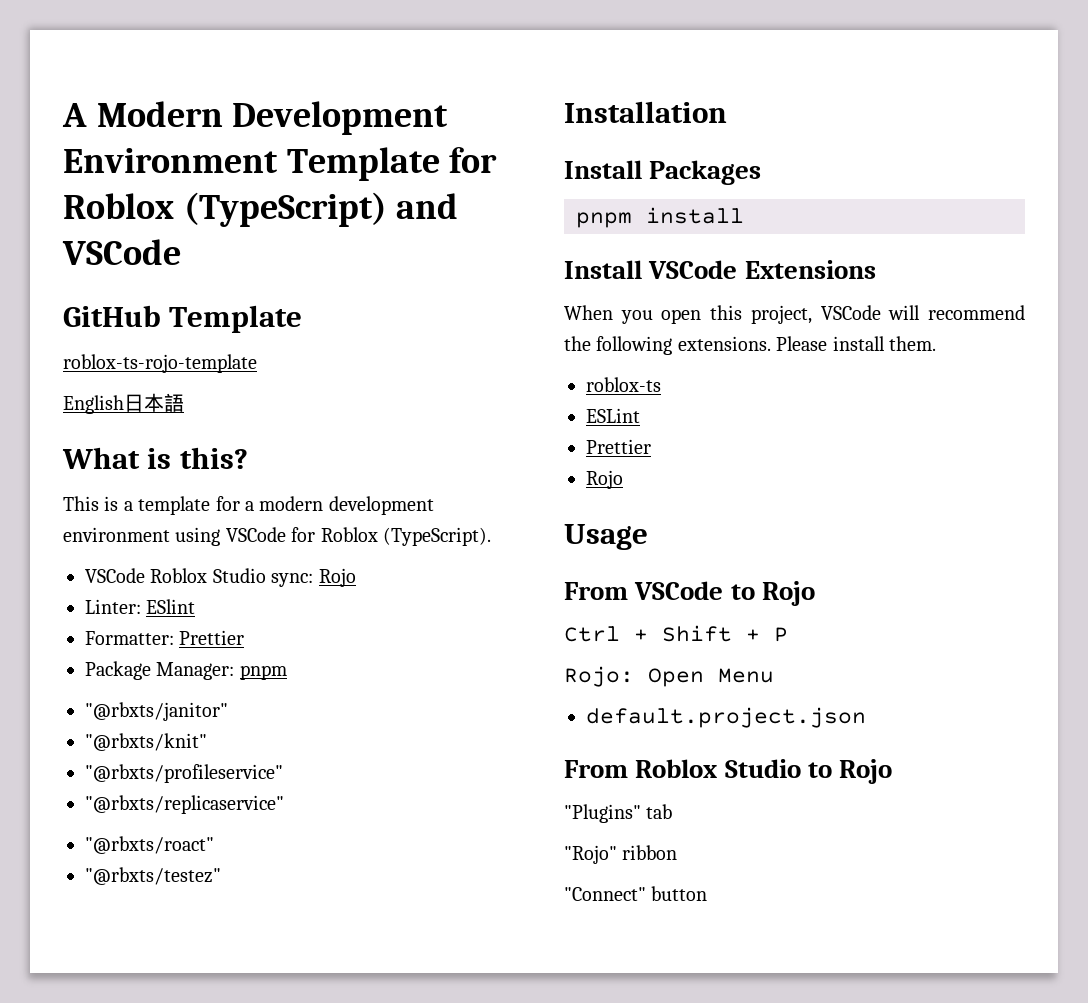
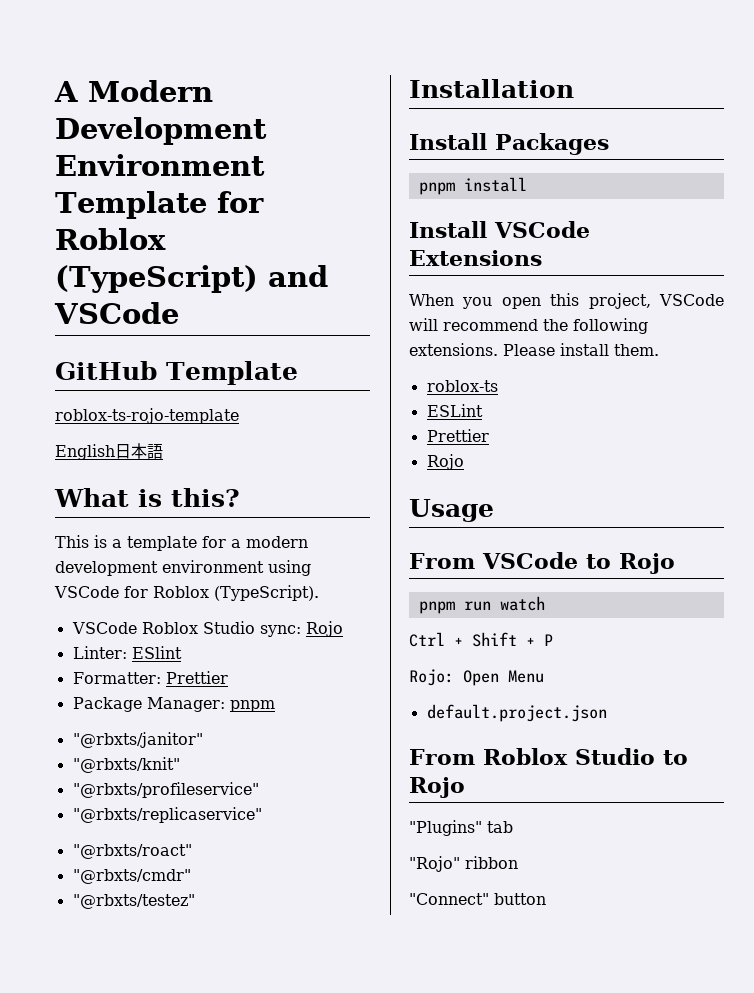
+ "@rbxts/cmdr"
+ pnpm run watch

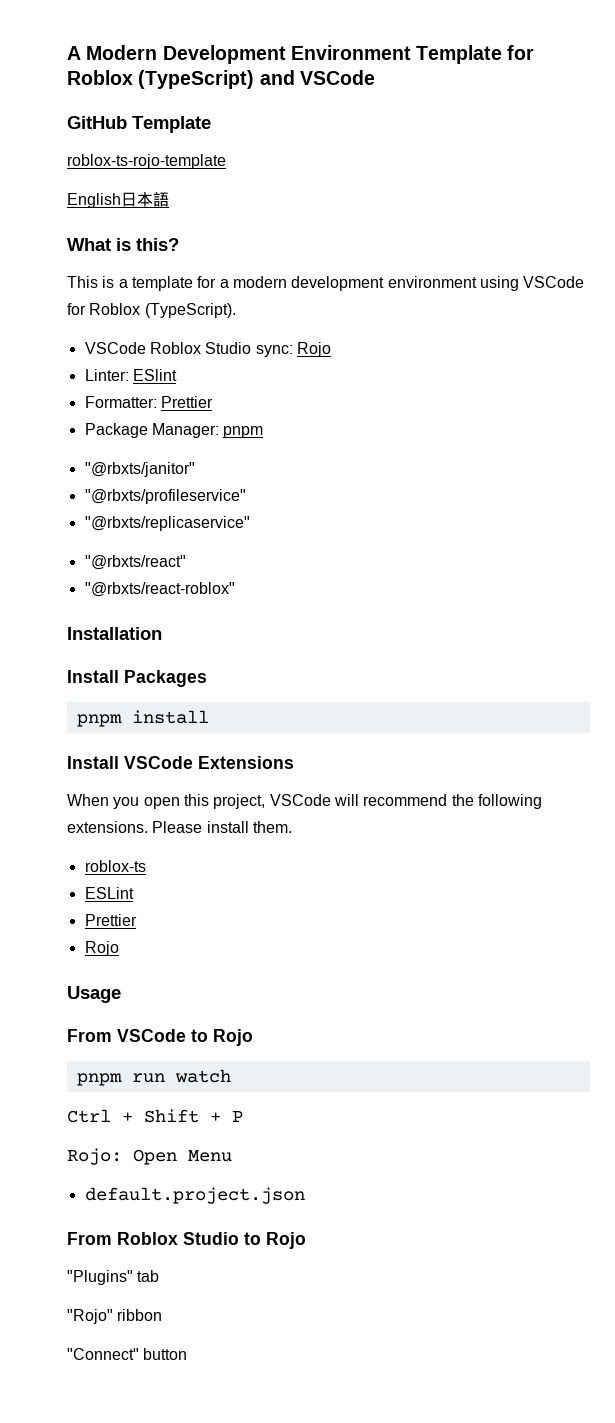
- "@rbxts/knit"
- "@rbxts/roact"
- "@rbxts/cmdr"
- "@rbxts/testez"
+ "@rbxts/react"
+ "@rbxts/react-roblox"

